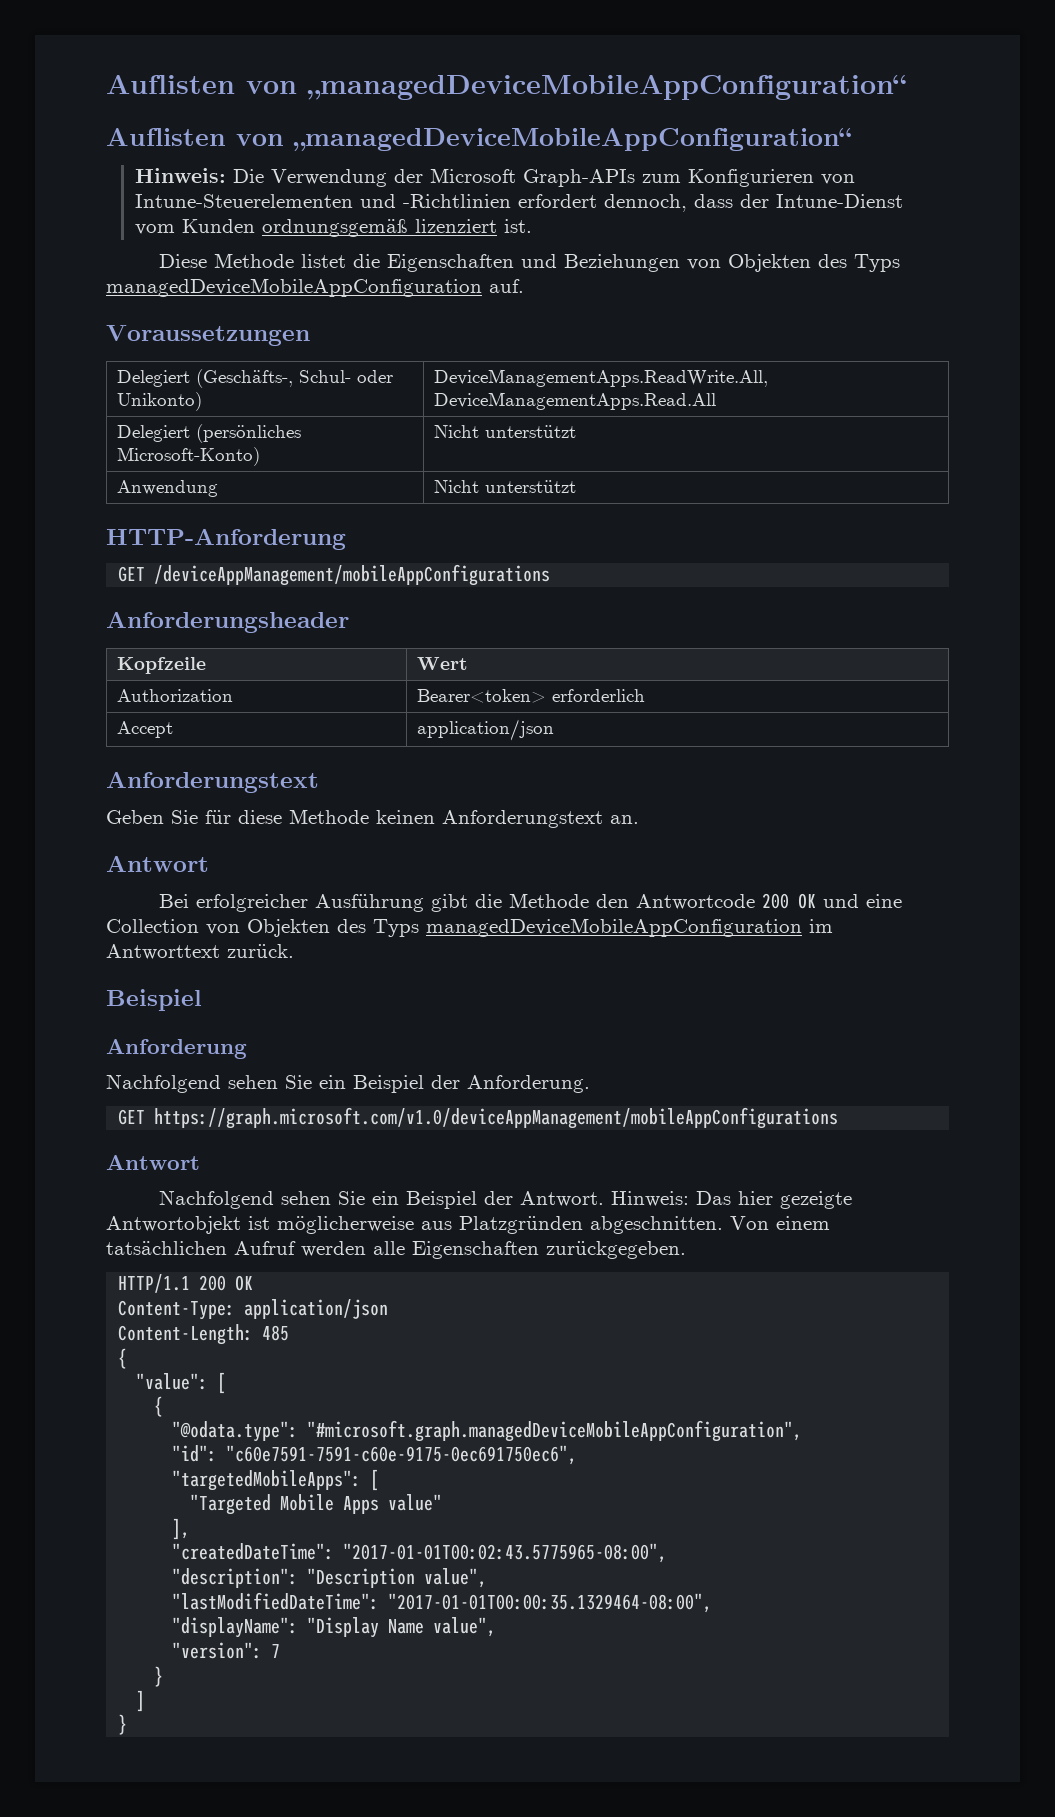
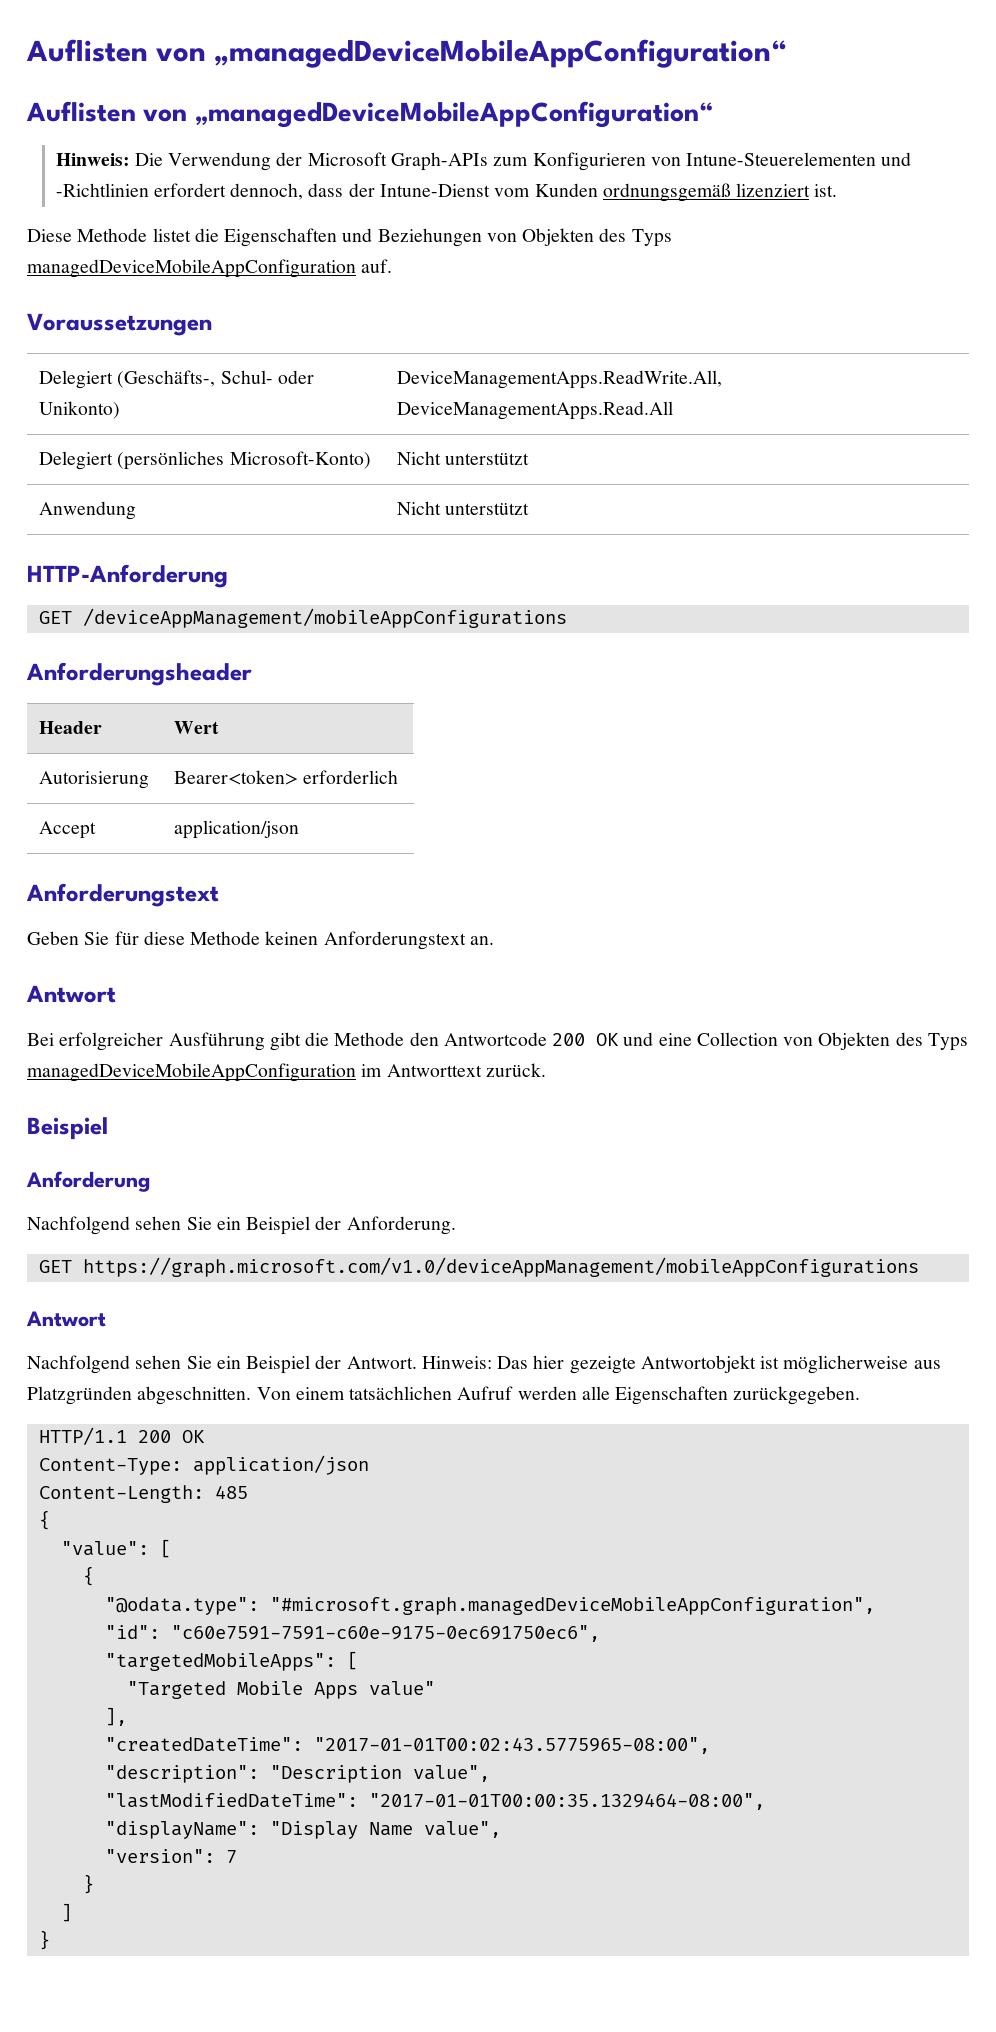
- Kopfzeile | Wert
+ Header | Wert
- Authorization | Bearer<token> erforderlich
+ Autorisierung | Bearer<token> erforderlich

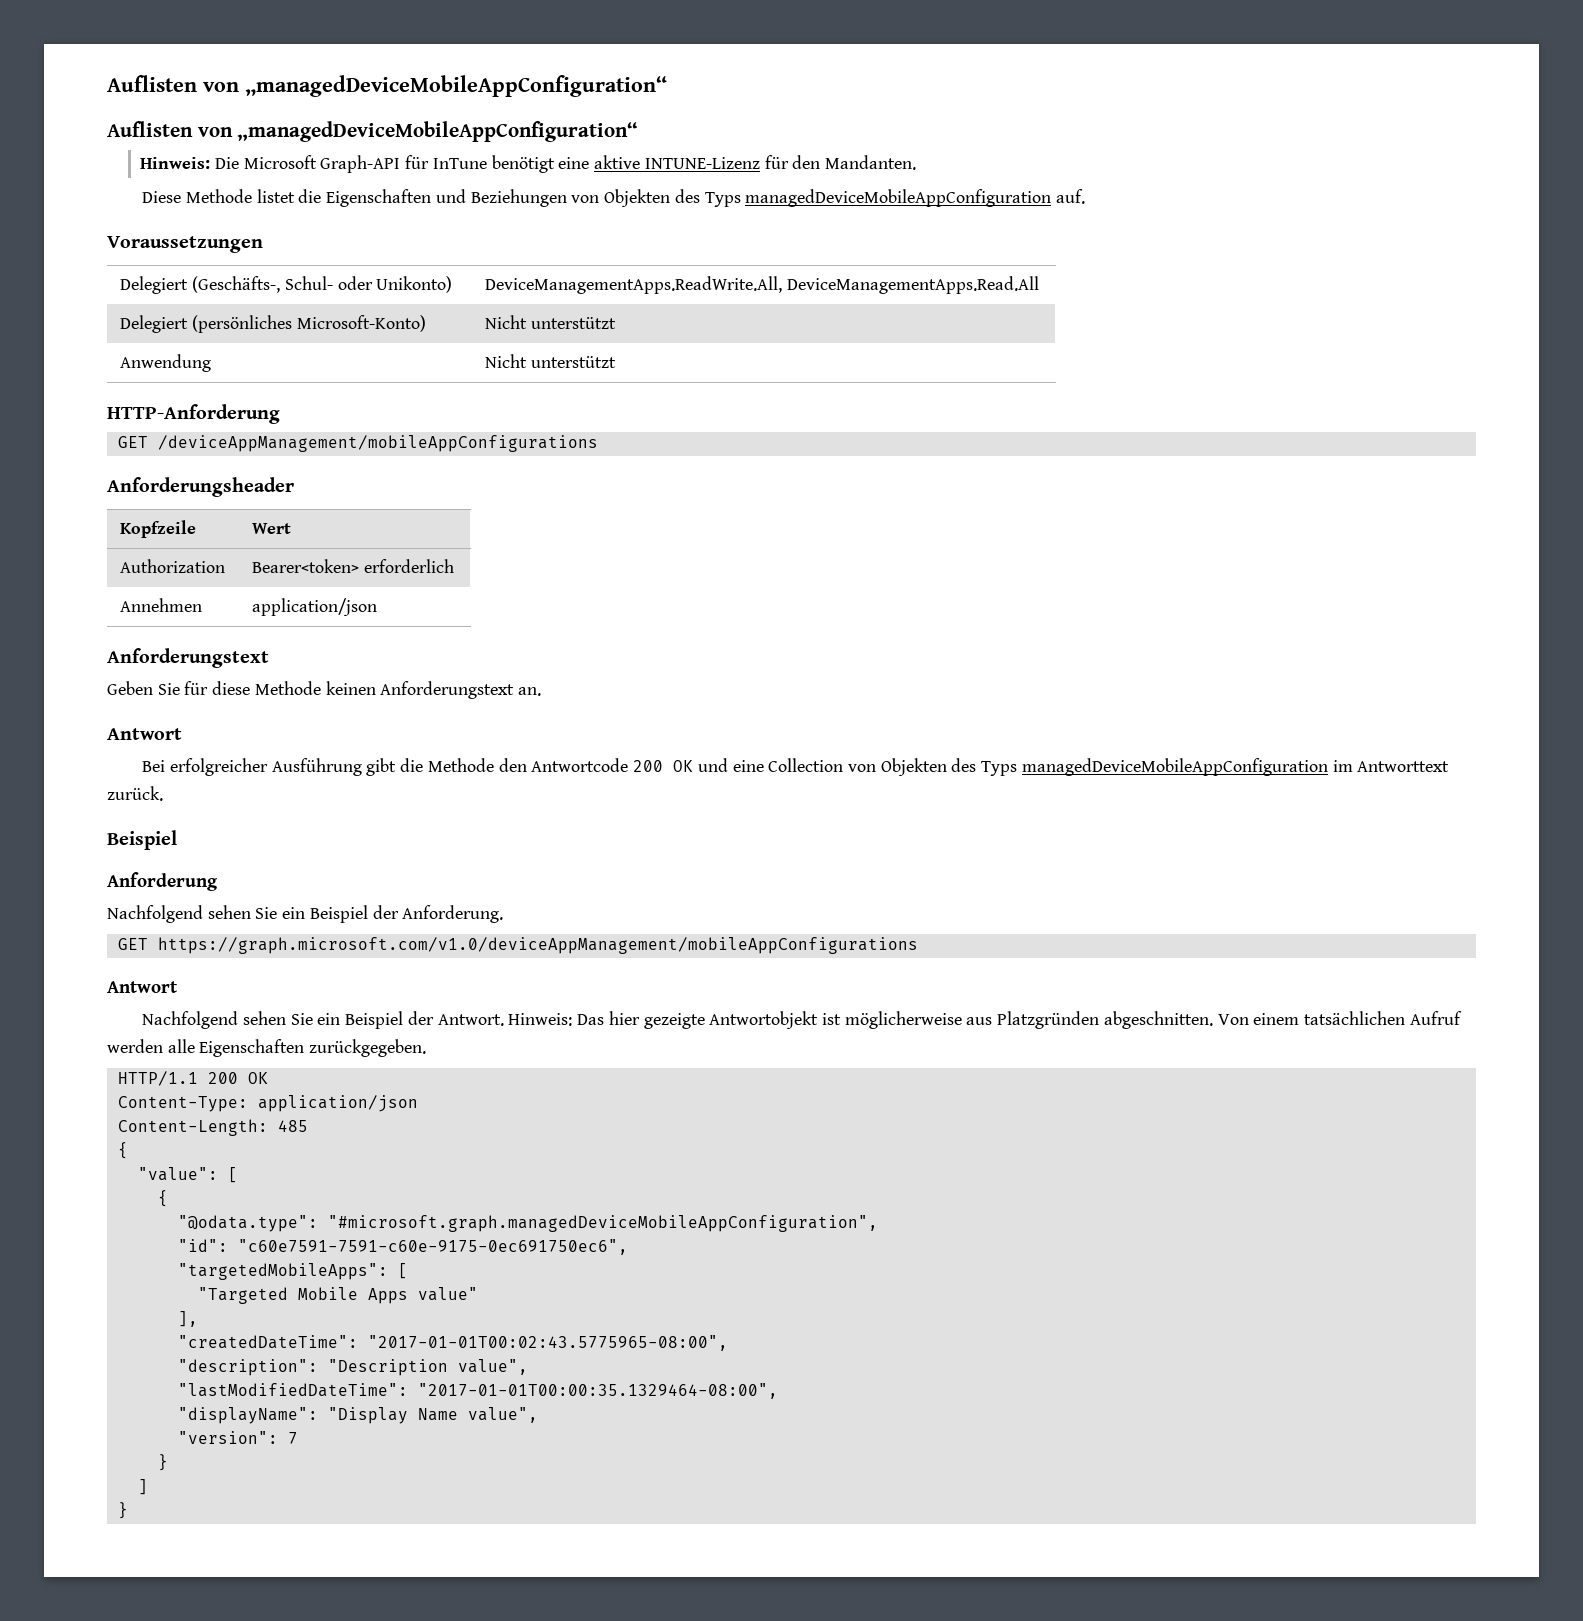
- Hinweis: Die Verwendung der Microsoft Graph-APIs zum Konfigurieren von Intune-Steuerelementen und -Richtlinien erfordert dennoch, dass der Intune-Dienst vom Kunden ordnungsgemäß lizenziert ist.
+ Hinweis: Die Microsoft Graph-API für InTune benötigt eine aktive INTUNE-Lizenz für den Mandanten.
- Header | Wert
+ Kopfzeile | Wert
- Autorisierung | Bearer<token> erforderlich
+ Authorization | Bearer<token> erforderlich
- Accept | application/json
+ Annehmen | application/json

